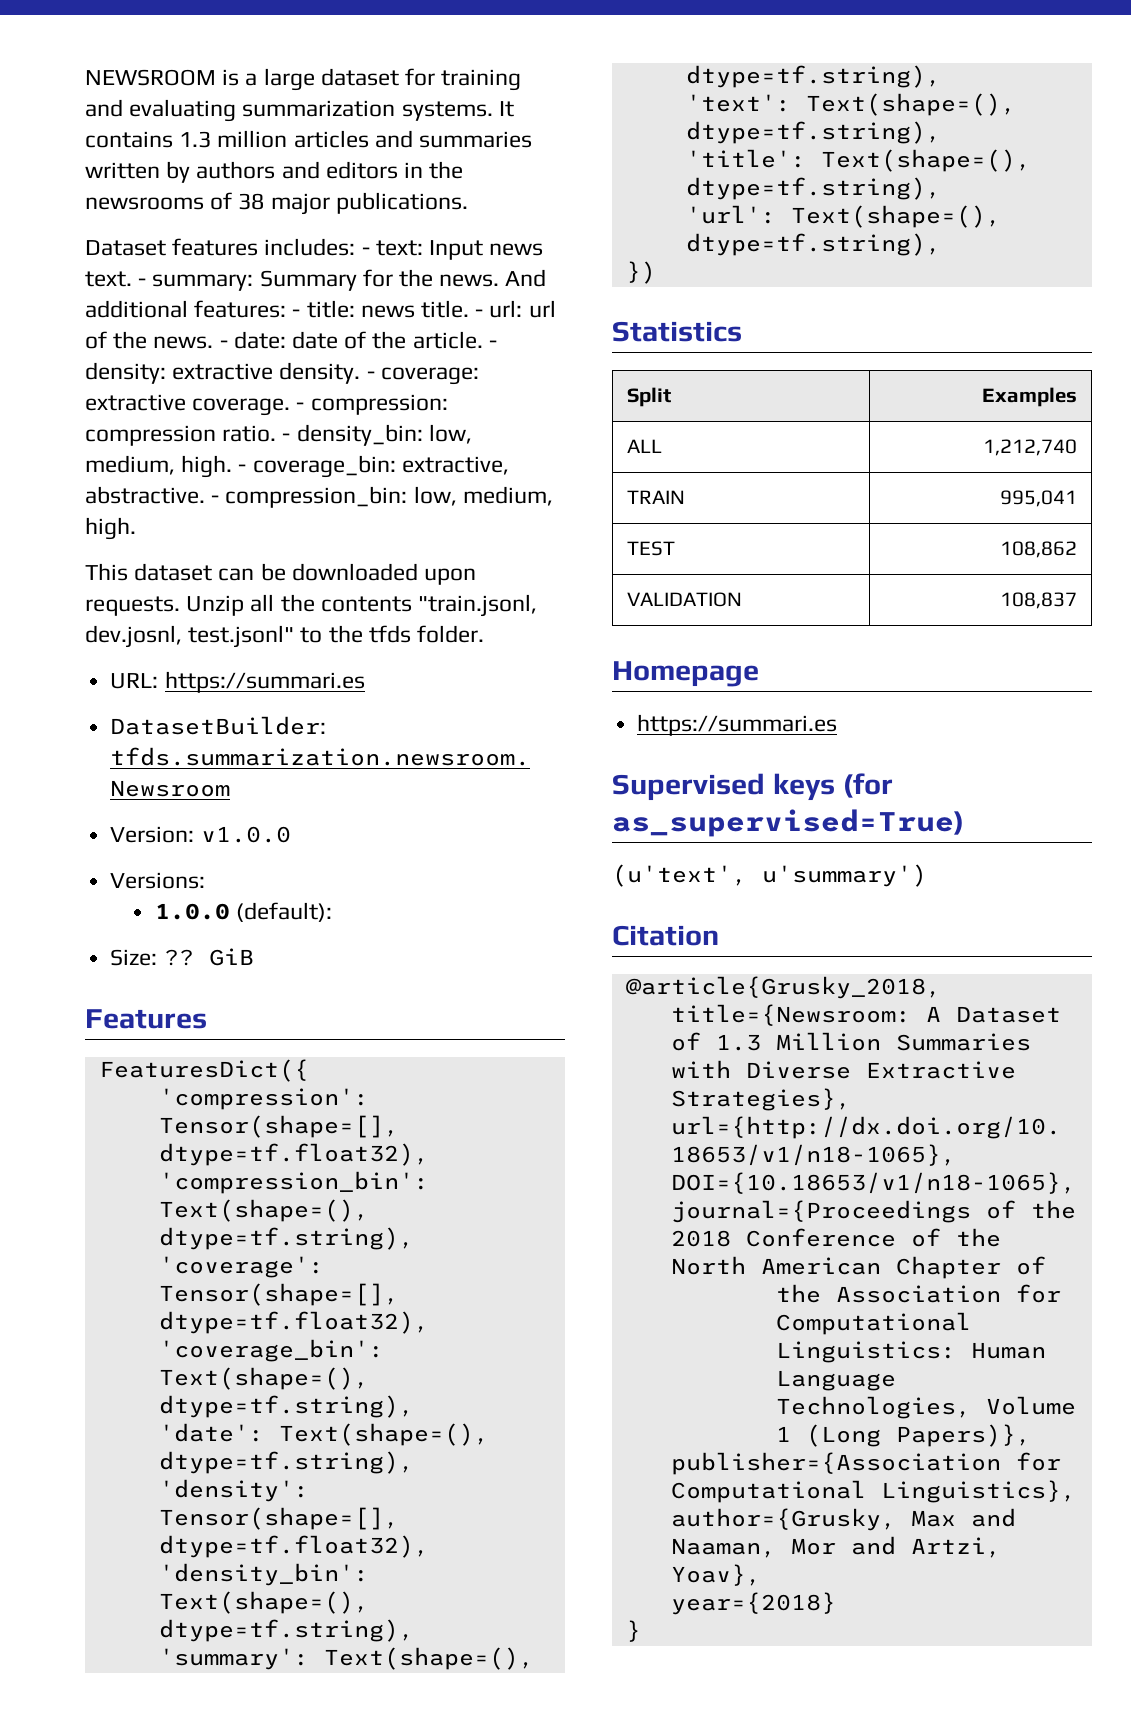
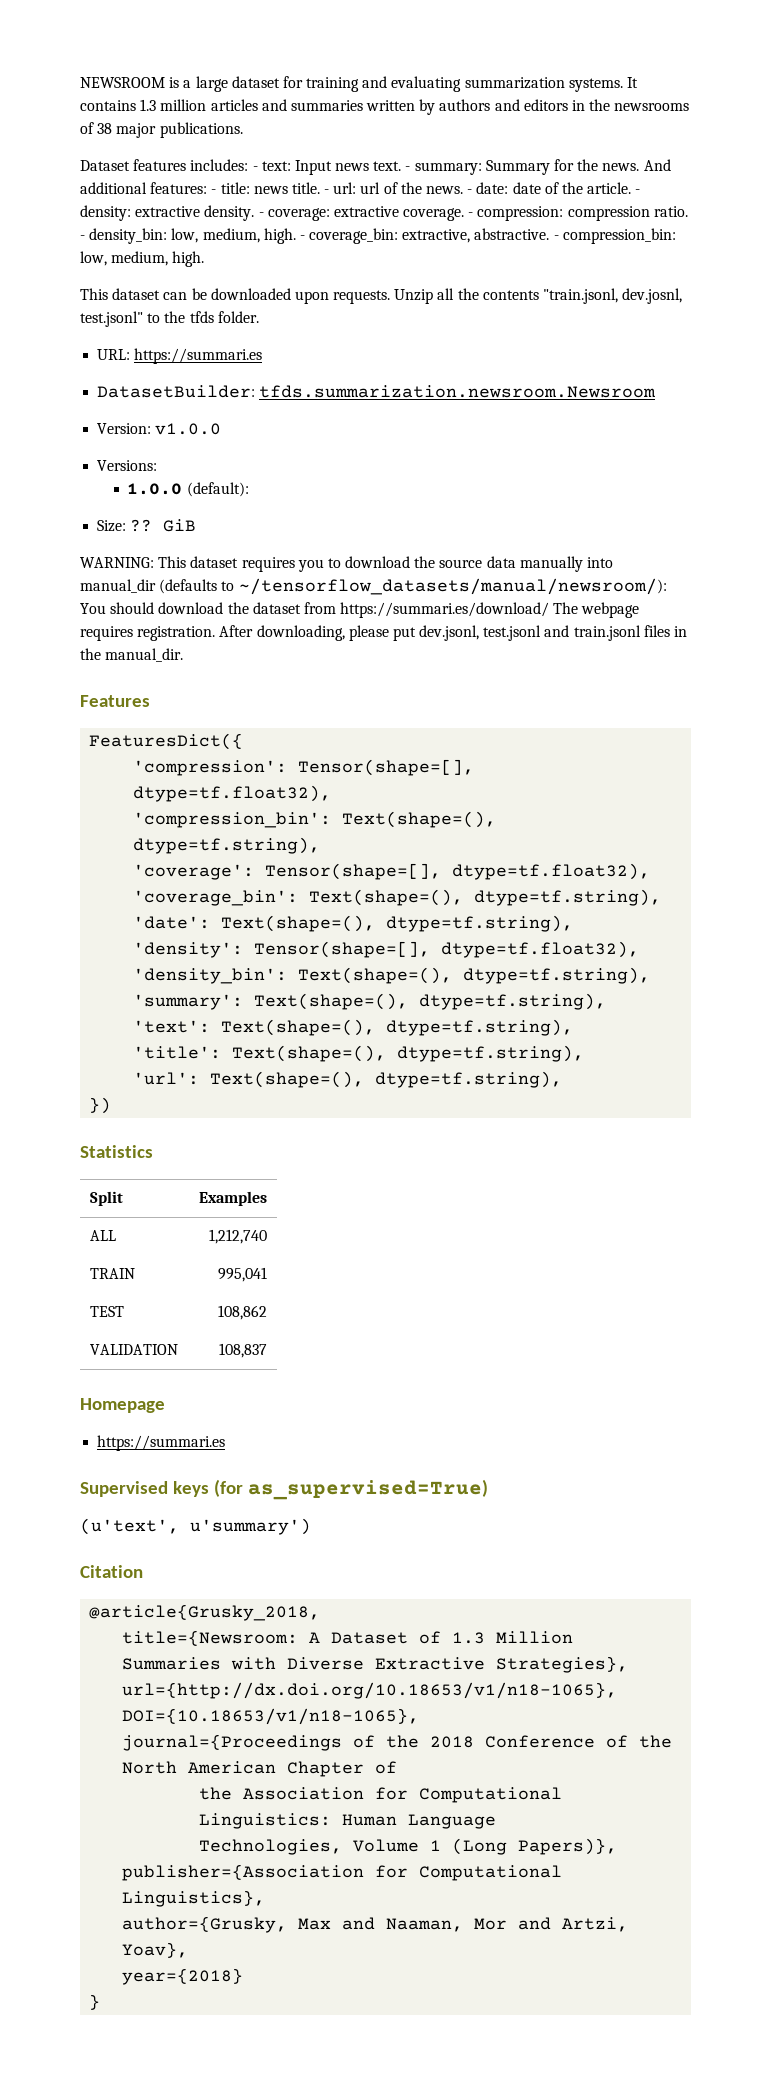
+ WARNING: This dataset requires you to download the source data manually into manual_dir (defaults to ~/tensorflow_datasets/manual/newsroom/): You should download the dataset from https://summari.es/download/ The webpage requires registration. After downloading, please put dev.jsonl, test.jsonl and train.jsonl files in the manual_dir.

